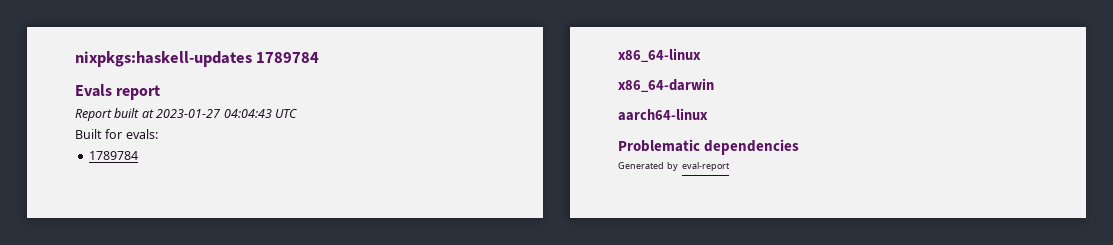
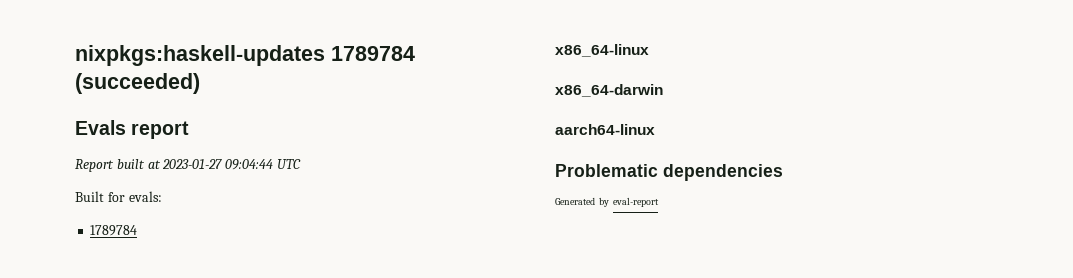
- nixpkgs:haskell-updates 1789784
+ nixpkgs:haskell-updates 1789784 (succeeded)
- Report built at 2023-01-27 04:04:43 UTC
+ Report built at 2023-01-27 09:04:44 UTC

